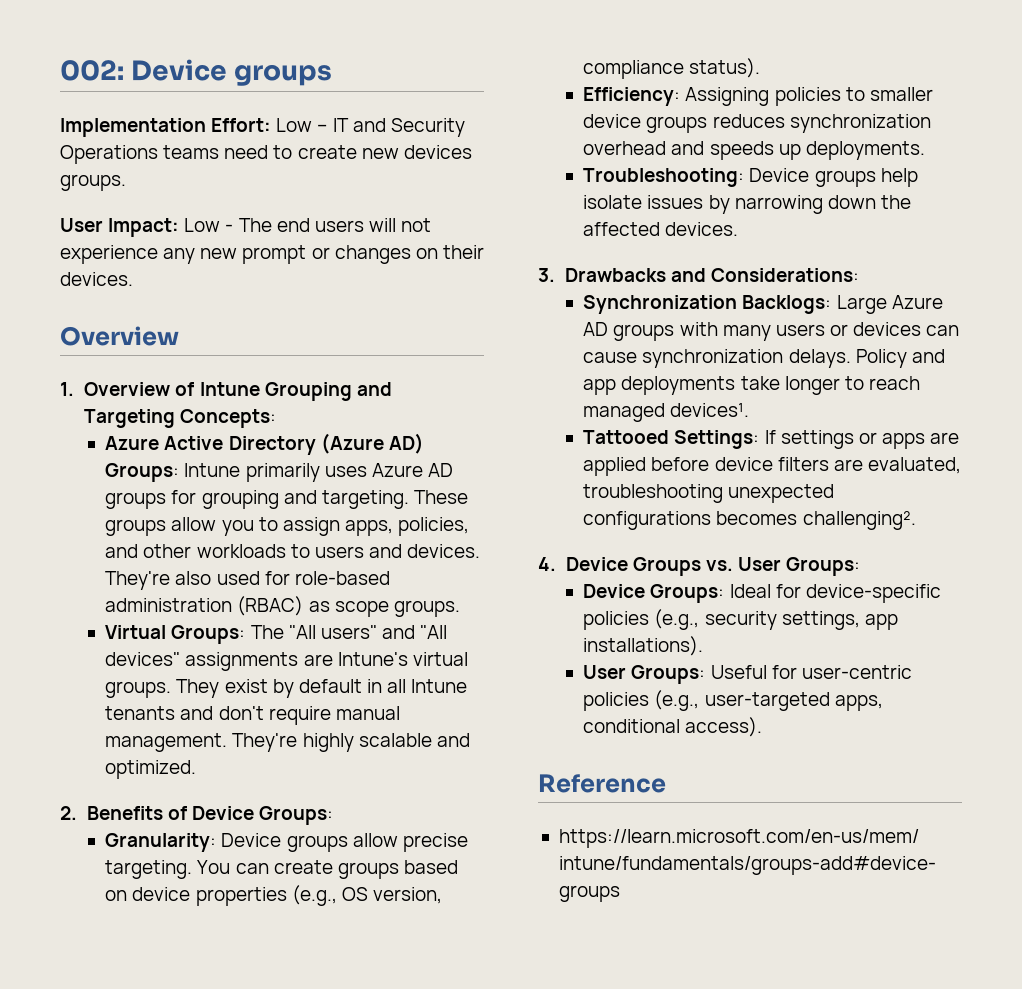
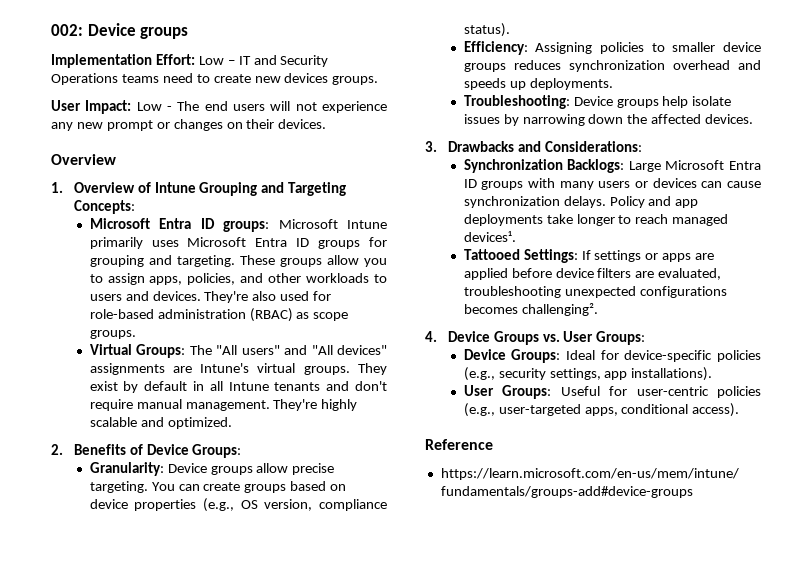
- Azure Active Directory (Azure AD) Groups: Intune primarily uses Azure AD groups for grouping and targeting.
+ Microsoft Entra ID groups: Microsoft Intune primarily uses Microsoft Entra ID groups for grouping and targeting.
- Synchronization Backlogs: Large Azure AD groups with many users or devices can cause synchronization delays.
+ Synchronization Backlogs: Large Microsoft Entra ID groups with many users or devices can cause synchronization delays.

